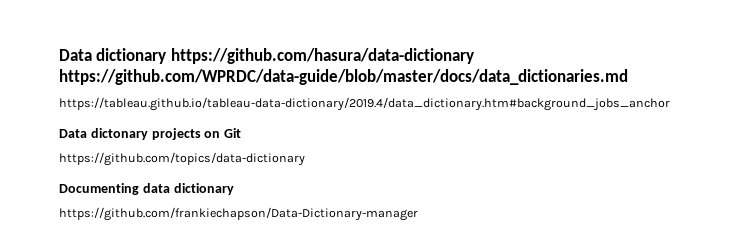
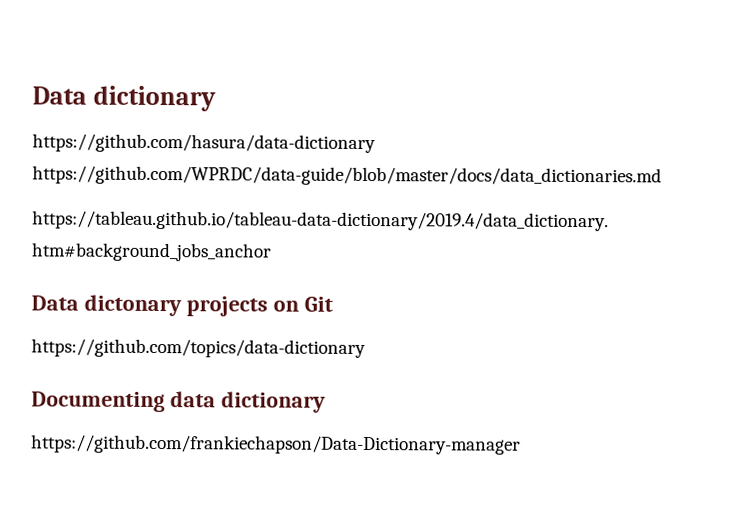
- Data dictionary https://github.com/hasura/data-dictionary https://github.com/WPRDC/data-guide/blob/master/docs/data_dictionaries.md
+ Data dictionary
+ https://github.com/hasura/data-dictionary https://github.com/WPRDC/data-guide/blob/master/docs/data_dictionaries.md

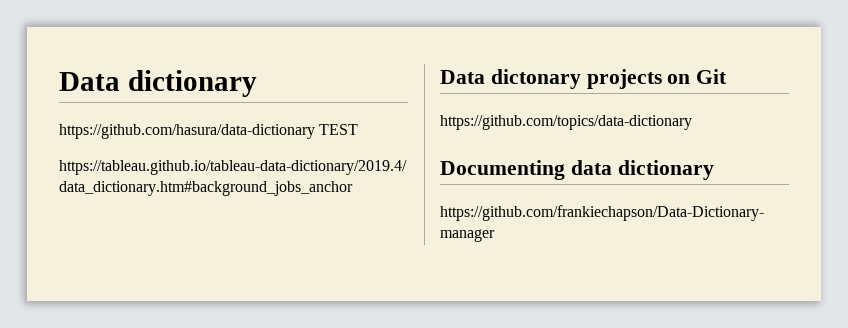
- https://github.com/hasura/data-dictionary https://github.com/WPRDC/data-guide/blob/master/docs/data_dictionaries.md
+ https://github.com/hasura/data-dictionary TEST

